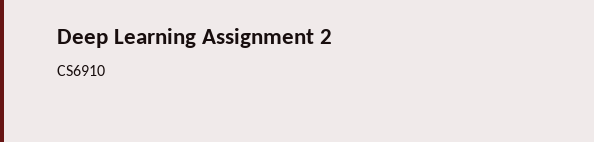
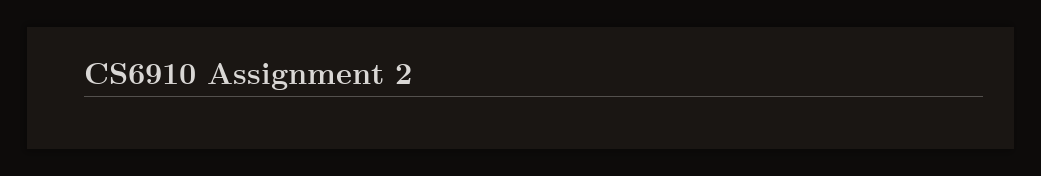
- Deep Learning Assignment 2
+ CS6910 Assignment 2
- CS6910

